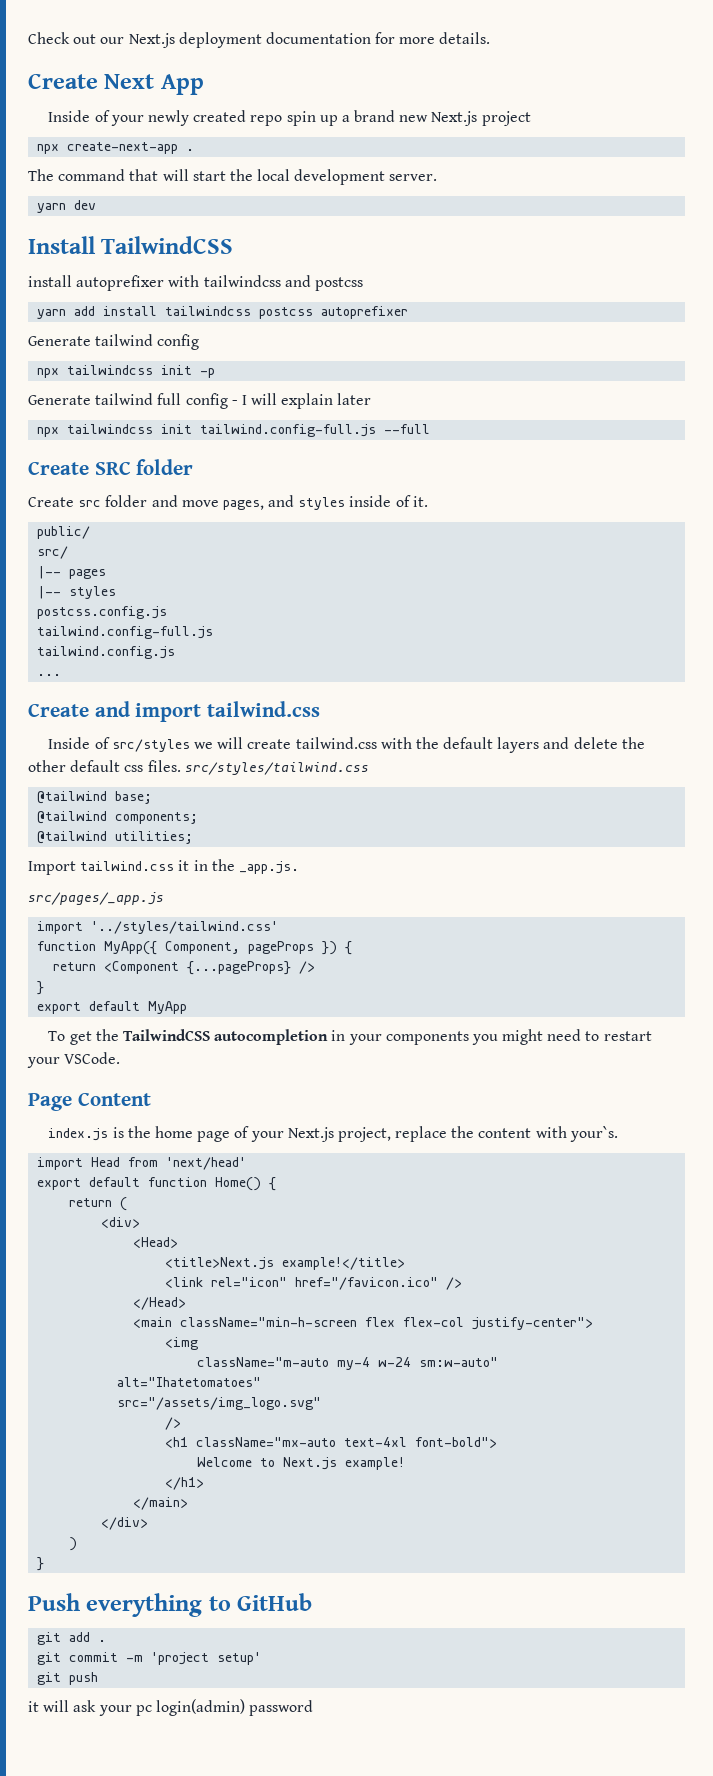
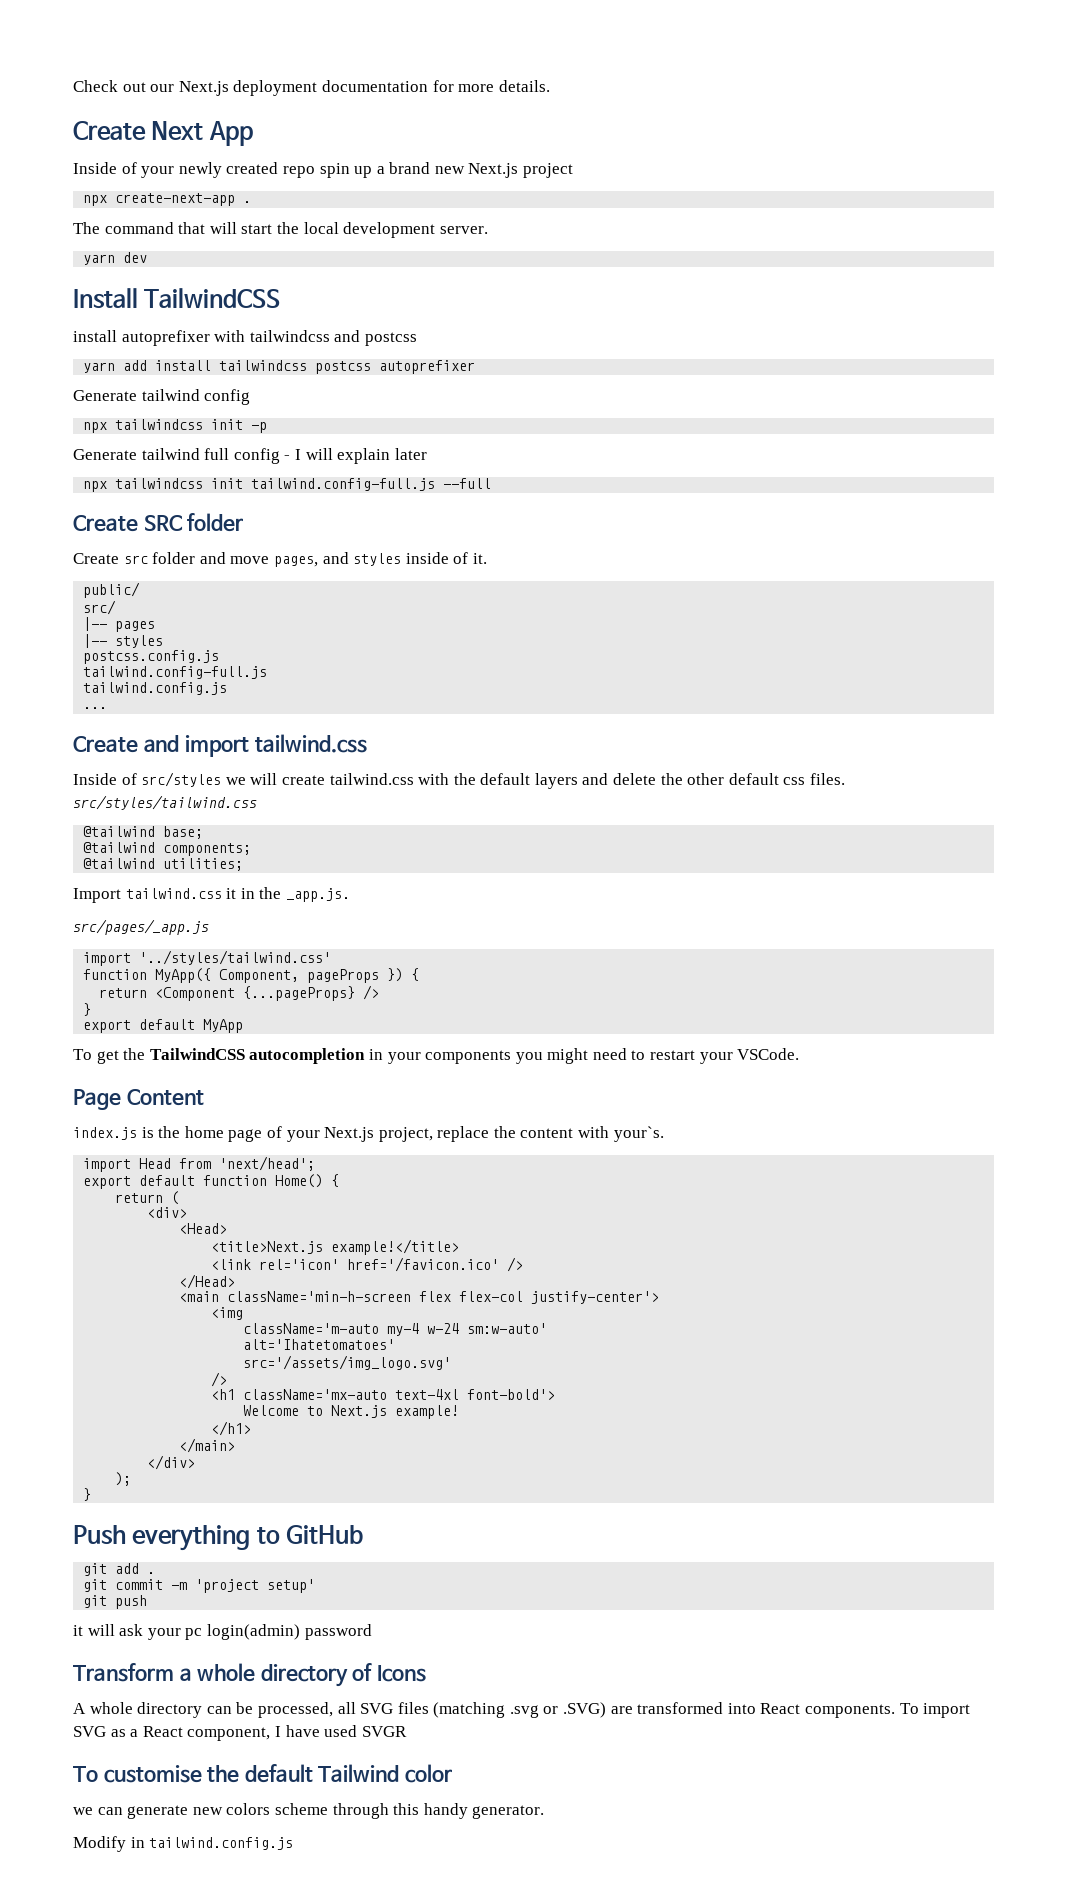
- import Head from 'next/head'
+ import Head from 'next/head';
- <link rel="icon" href="/favicon.ico" />
+ <link rel='icon' href='/favicon.ico' />
- <main className="min-h-screen flex flex-col justify-center">
+ <main className='min-h-screen flex flex-col justify-center'>
- className="m-auto my-4 w-24 sm:w-auto"
- alt="Ihatetomatoes"
- src="/assets/img_logo.svg"
+ className='m-auto my-4 w-24 sm:w-auto'
+ alt='Ihatetomatoes'
+ src='/assets/img_logo.svg'
- <h1 className="mx-auto text-4xl font-bold">
+ <h1 className='mx-auto text-4xl font-bold'>
- )
+ );
+ Transform a whole directory of Icons
+ A whole directory can be processed, all SVG files (matching .svg or .SVG) are transformed into React components. To import SVG as a React component, I have used SVGR
+ To customise the default Tailwind color
+ we can generate new colors scheme through this handy generator.
+ Modify in tailwind.config.js

